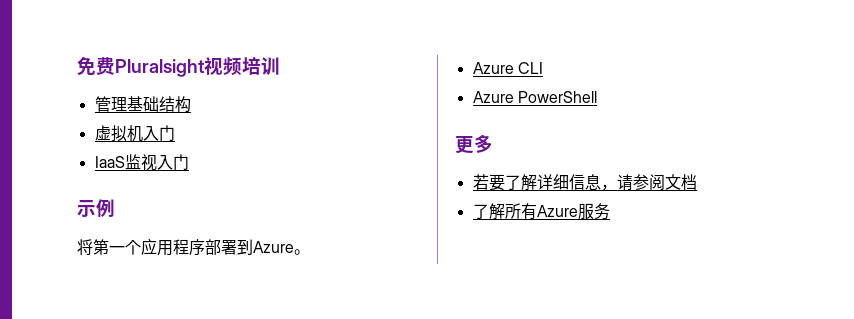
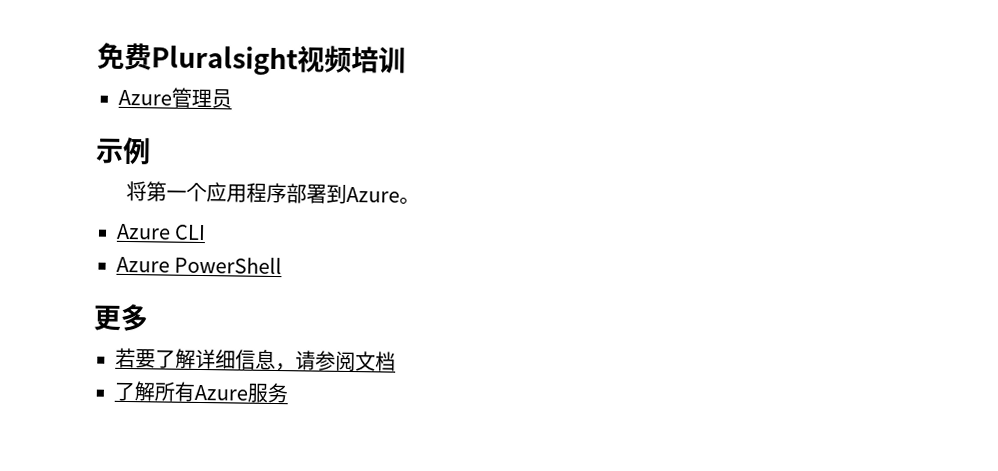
- 管理基础结构
- 虚拟机入门
- IaaS监视入门
+ Azure管理员

